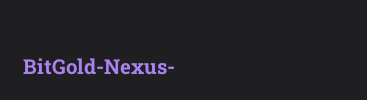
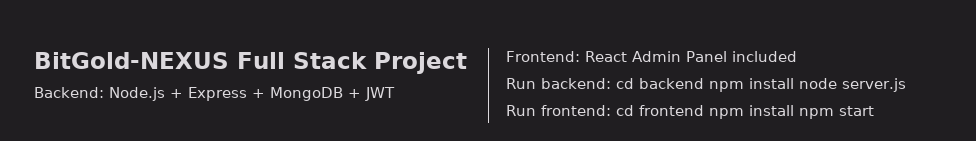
- BitGold-Nexus-
+ BitGold‑NEXUS Full Stack Project
+ Backend: Node.js + Express + MongoDB + JWT Frontend: React Admin Panel included
+ Run backend: cd backend npm install node server.js
+ Run frontend: cd frontend npm install npm start

